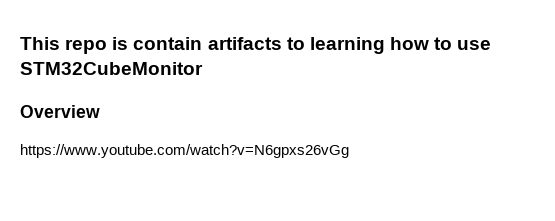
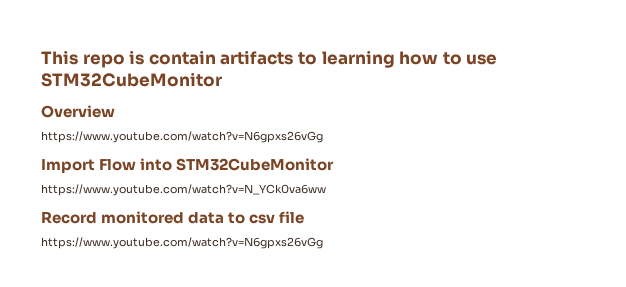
+ Import Flow into STM32CubeMonitor
+ https://www.youtube.com/watch?v=N_YCk0va6ww
+ Record monitored data to csv file
+ https://www.youtube.com/watch?v=N6gpxs26vGg

